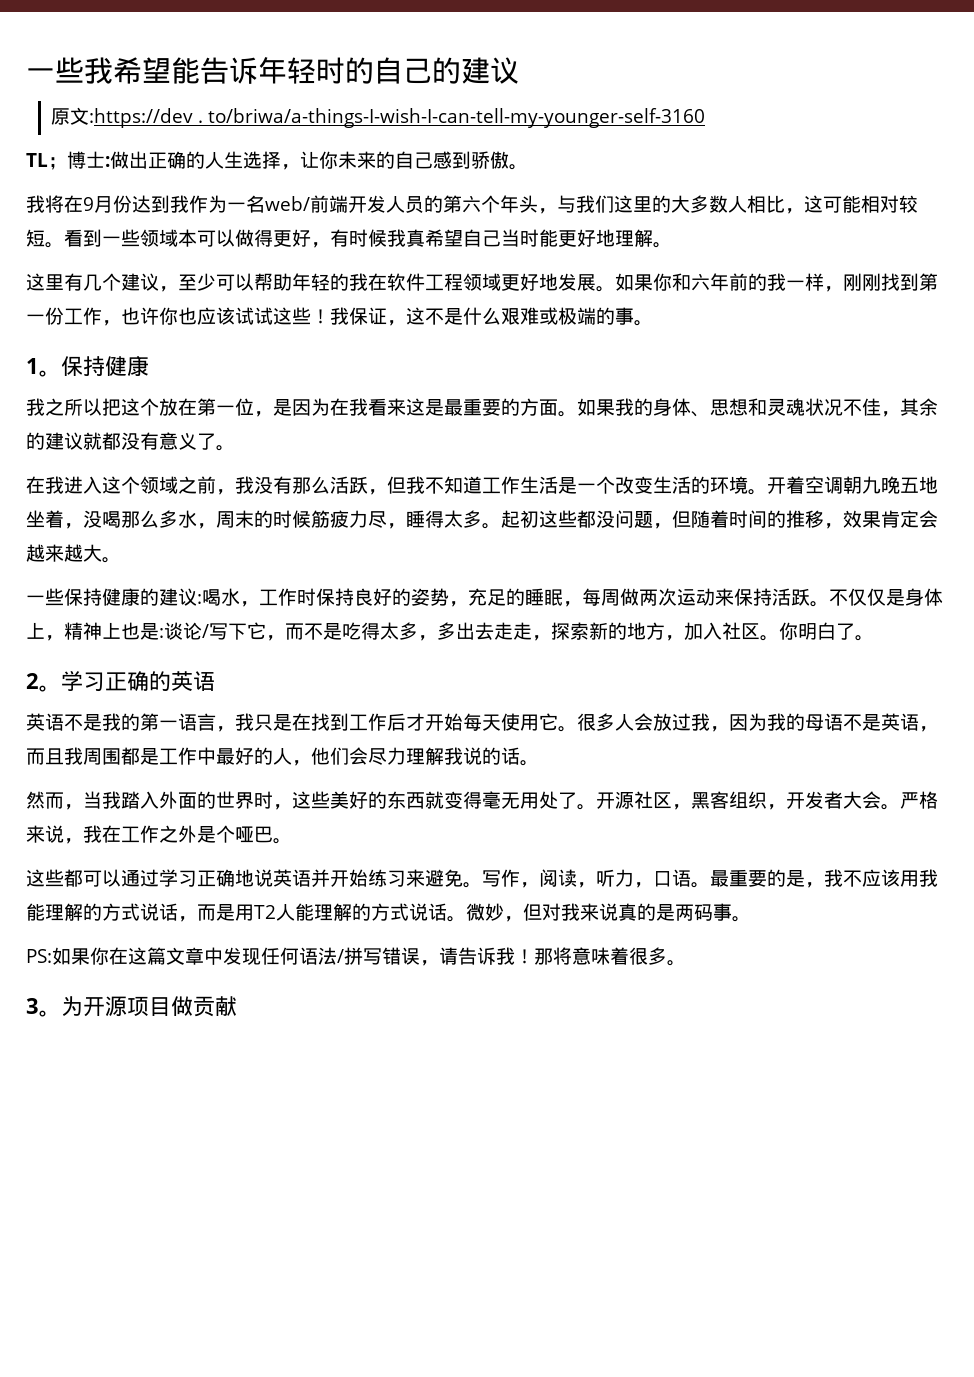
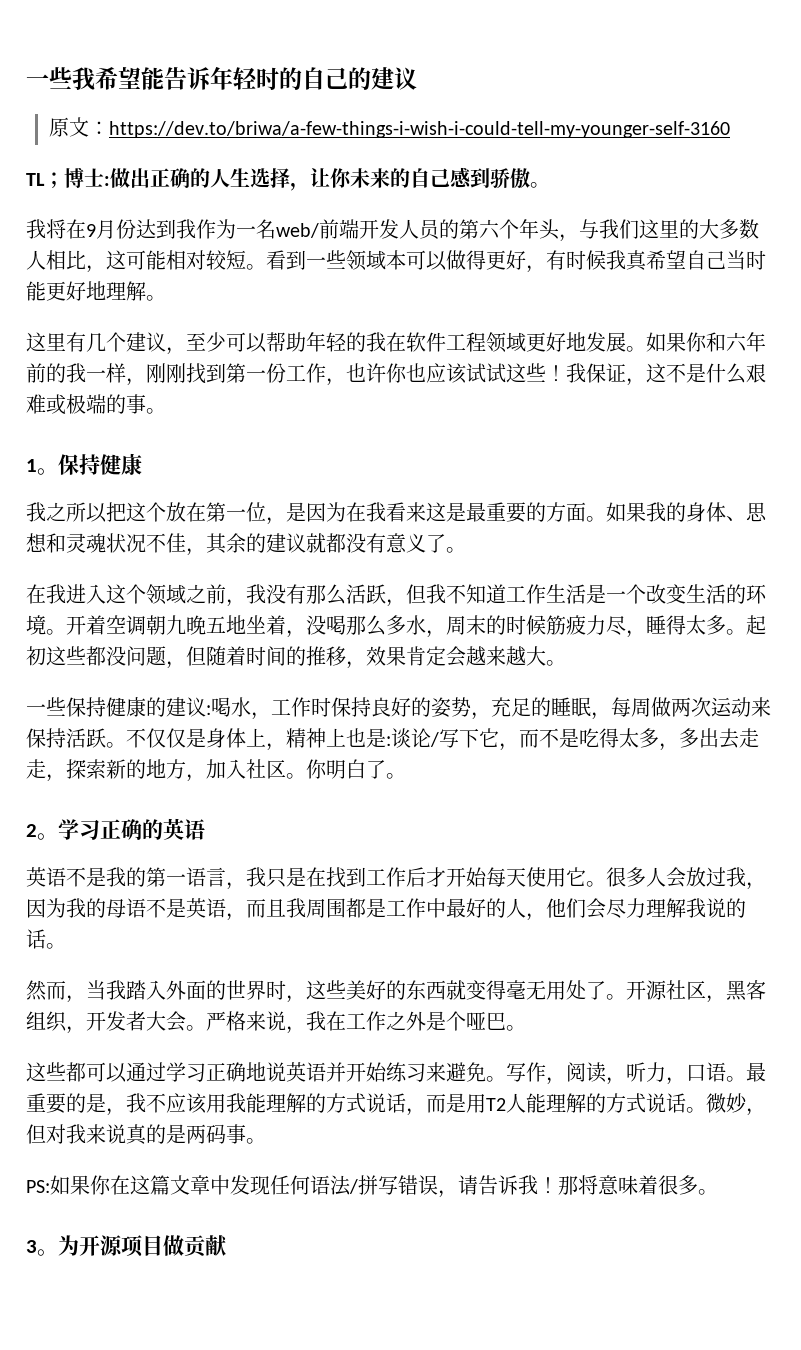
- 原文:https://dev . to/briwa/a-things-I-wish-I-can-tell-my-younger-self-3160
+ 原文：https://dev.to/briwa/a-few-things-i-wish-i-could-tell-my-younger-self-3160

